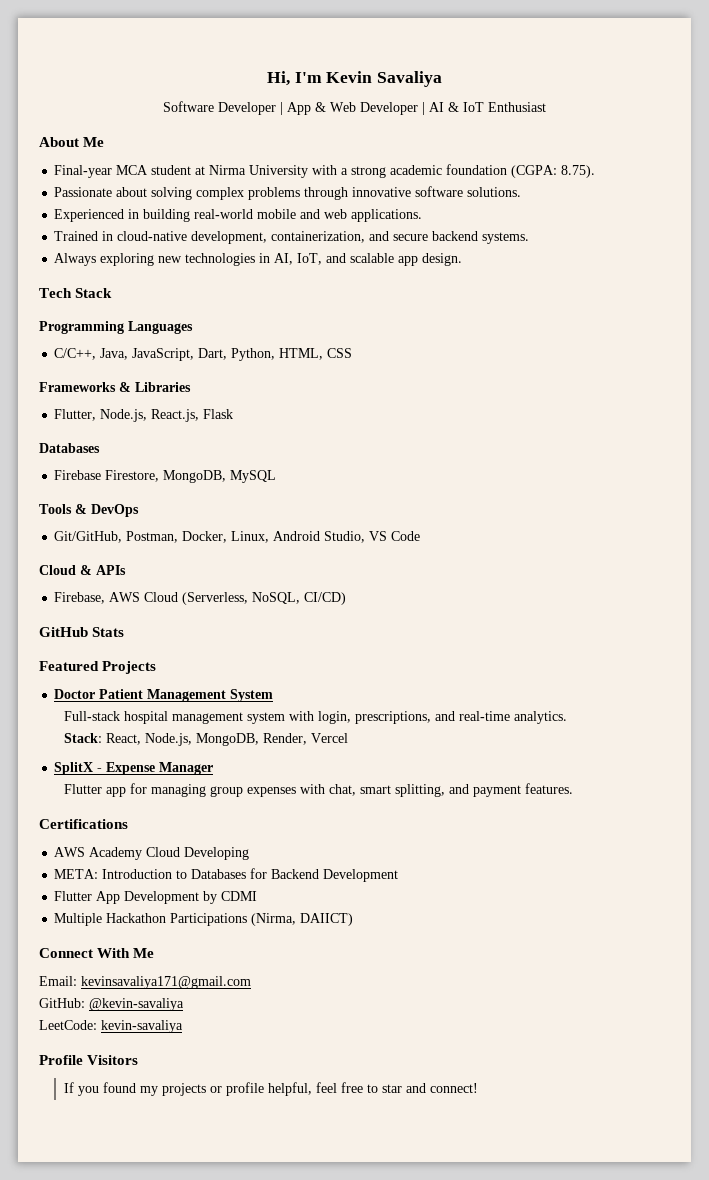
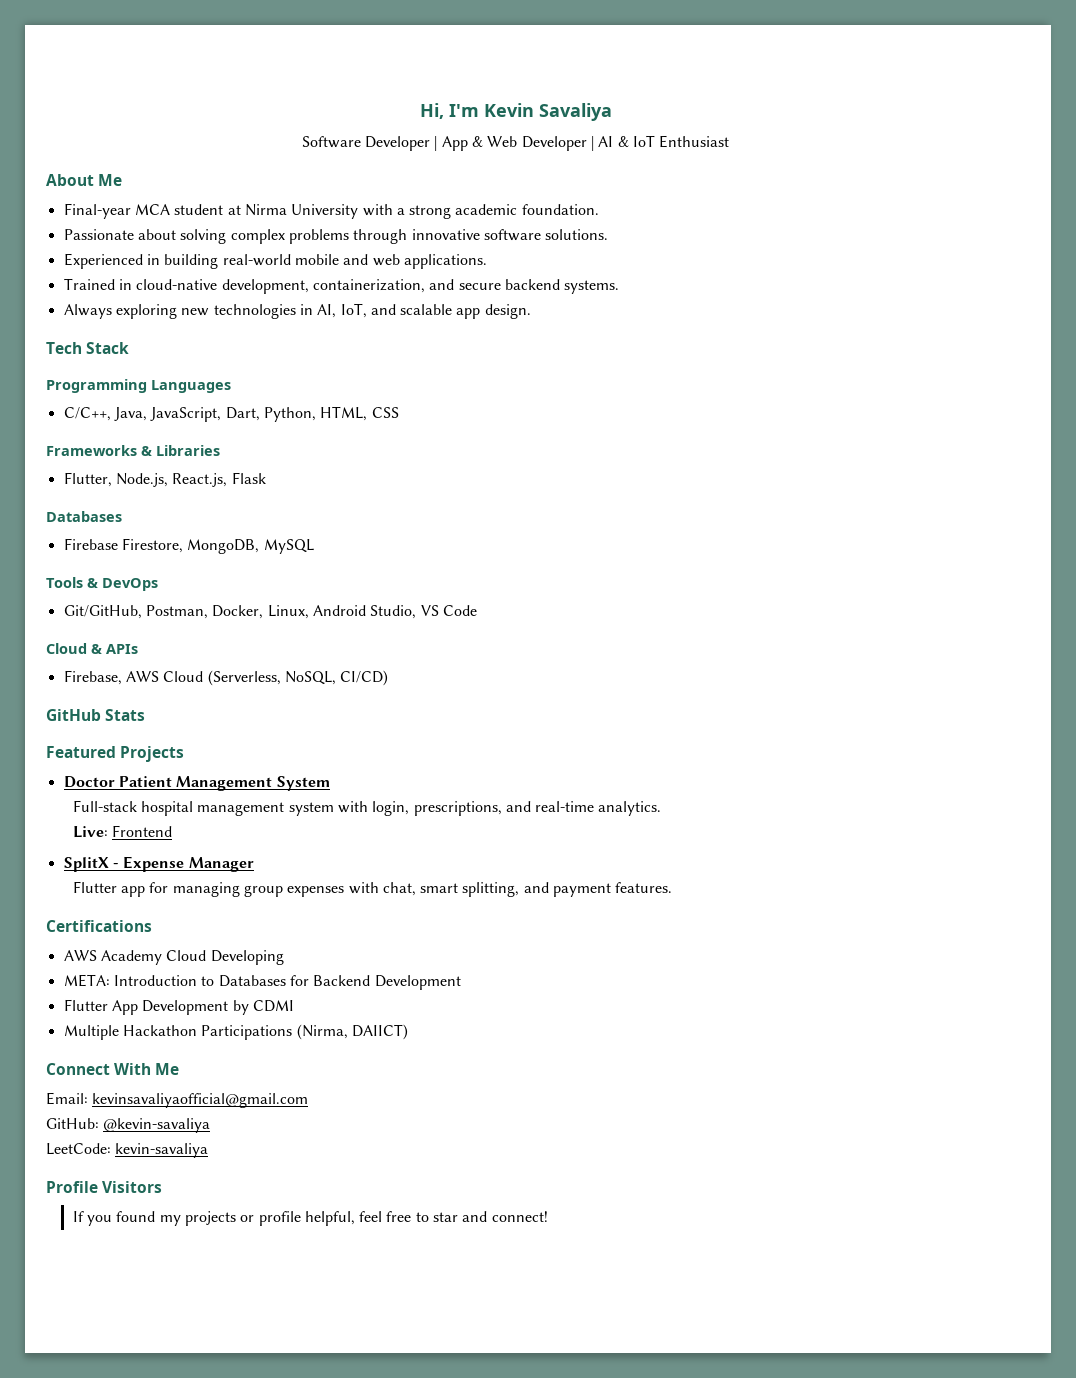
- Final-year MCA student at Nirma University with a strong academic foundation (CGPA: 8.75).
+ Final-year MCA student at Nirma University with a strong academic foundation.
- Stack: React, Node.js, MongoDB, Render, Vercel
+ Live: Frontend
- Email: kevinsavaliya171@gmail.com
+ Email: kevinsavaliyaofficial@gmail.com

